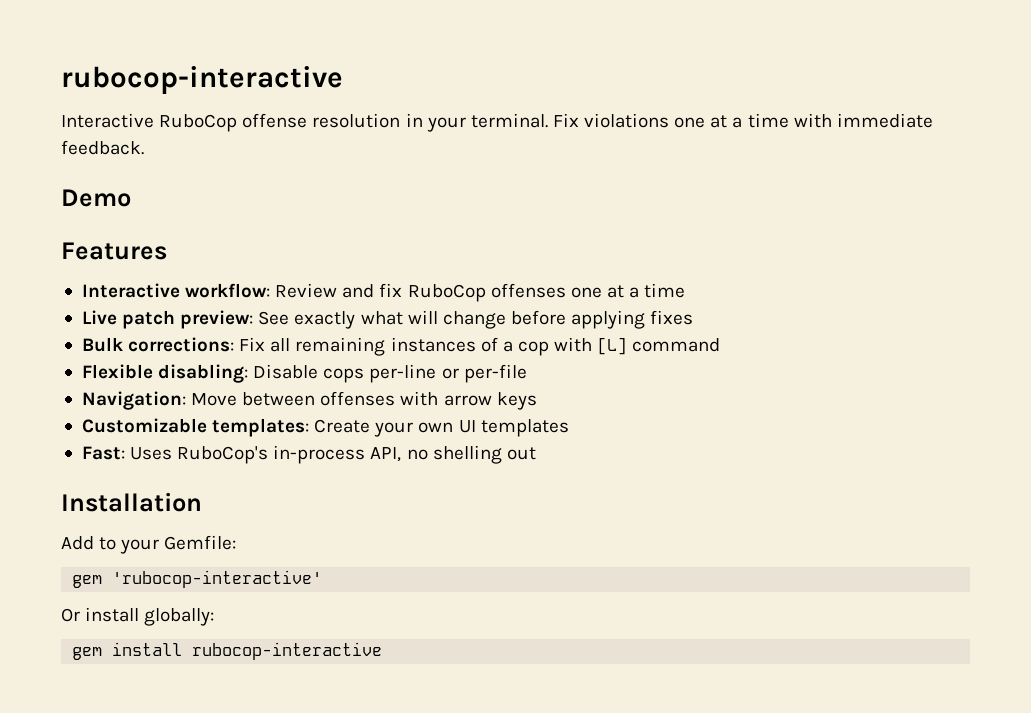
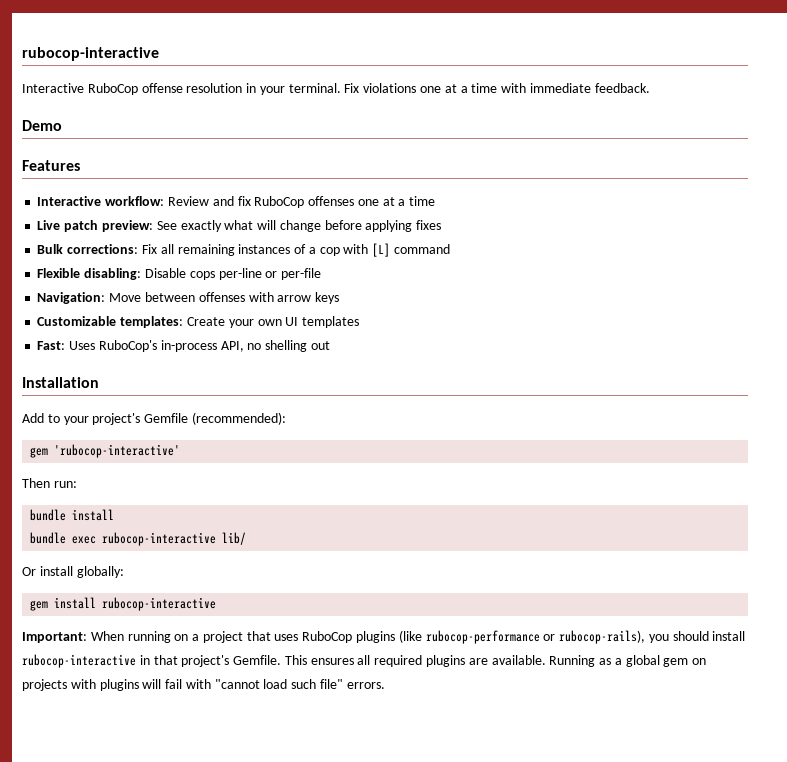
- Add to your Gemfile:
+ Add to your project's Gemfile (recommended):
+ Then run:
+ bundle install
+ bundle exec rubocop-interactive lib/
+ Important: When running on a project that uses RuboCop plugins (like rubocop-performance or rubocop-rails), you should install rubocop-interactive in that project's Gemfile. This ensures all required plugins are available. Running as a global gem on projects with plugins will fail with "cannot load such file" errors.

